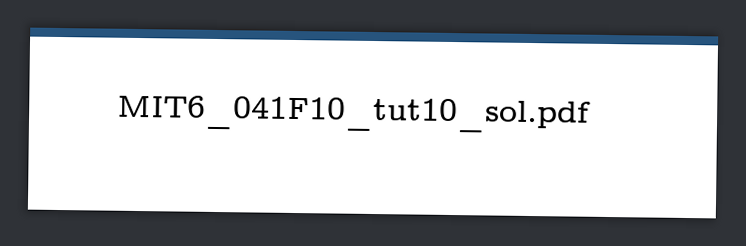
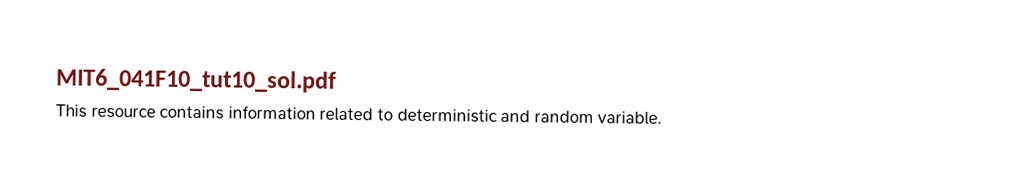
+ This resource contains information related to deterministic and random variable.

